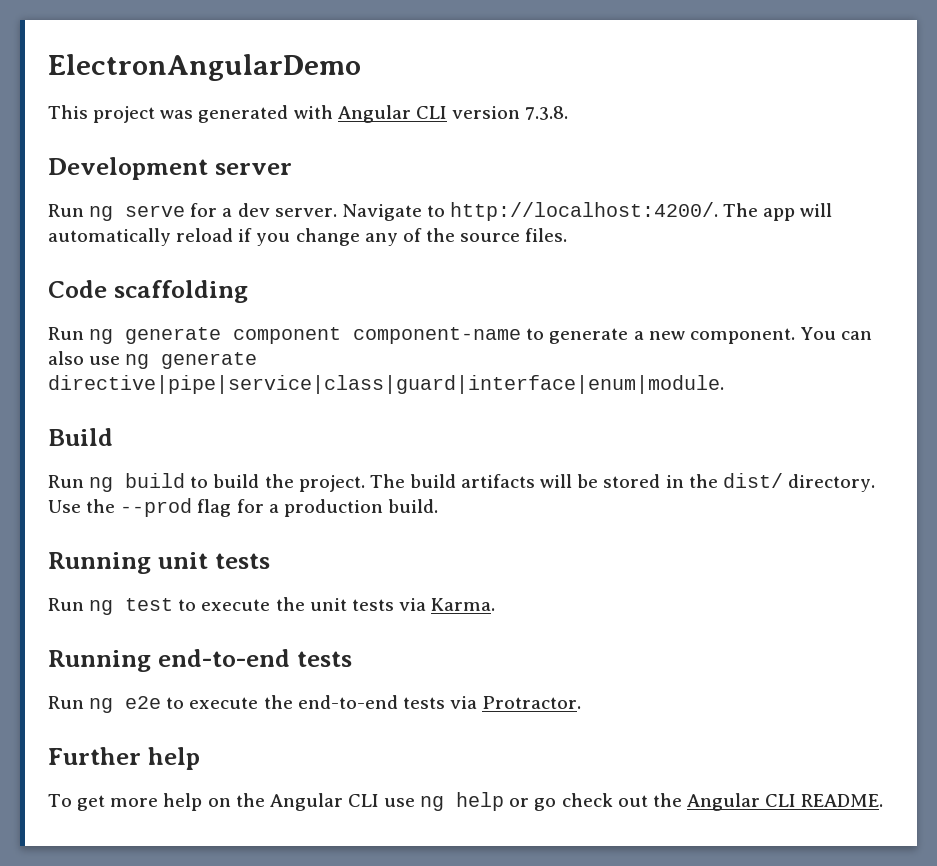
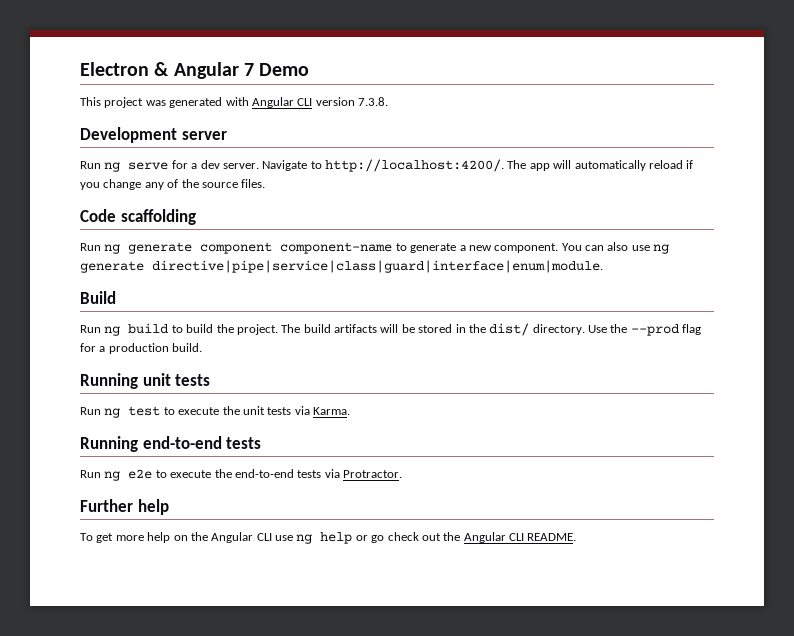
- ElectronAngularDemo
+ Electron & Angular 7 Demo

